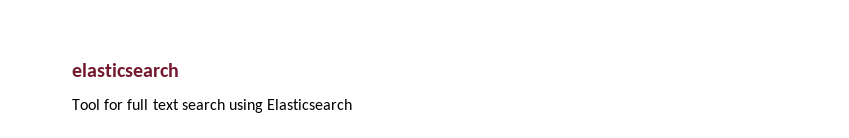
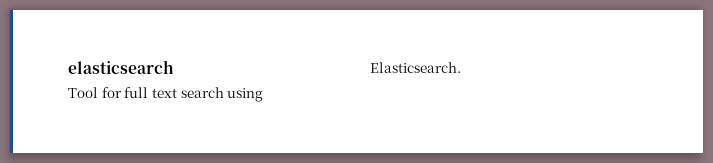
- Tool for full text search using Elasticsearch
+ Tool for full text search using Elasticsearch.

